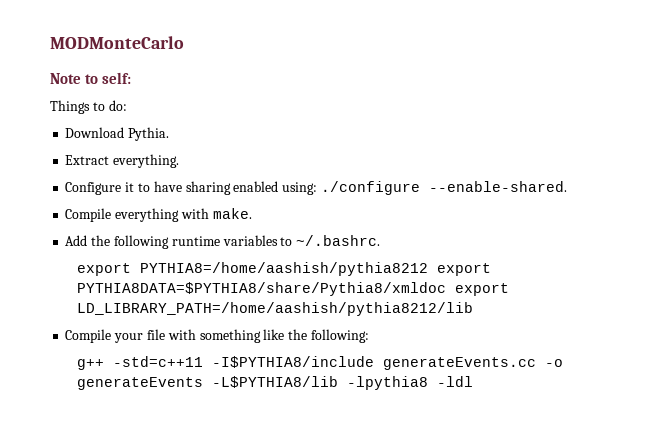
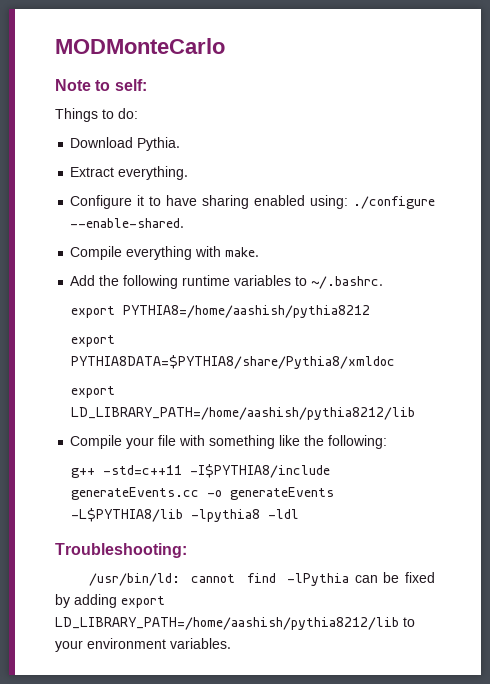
- export PYTHIA8=/home/aashish/pythia8212 export PYTHIA8DATA=$PYTHIA8/share/Pythia8/xmldoc export LD_LIBRARY_PATH=/home/aashish/pythia8212/lib
+ export PYTHIA8=/home/aashish/pythia8212
+ export PYTHIA8DATA=$PYTHIA8/share/Pythia8/xmldoc
+ export LD_LIBRARY_PATH=/home/aashish/pythia8212/lib
+ Troubleshooting:
+ /usr/bin/ld: cannot find -lPythia can be fixed by adding export LD_LIBRARY_PATH=/home/aashish/pythia8212/lib to your environment variables.

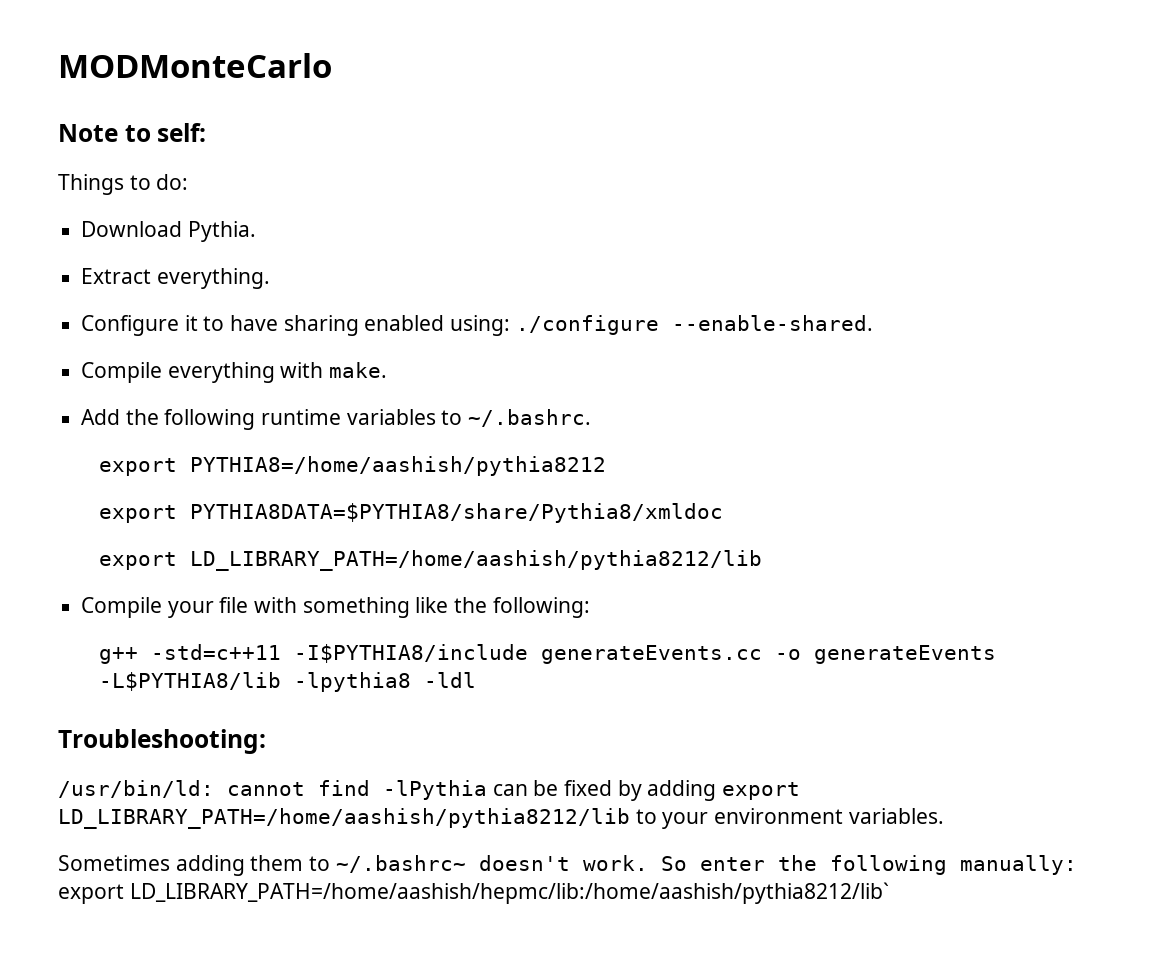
+ Sometimes adding them to ~/.bashrc~ doesn't work. So enter the following manually: export LD_LIBRARY_PATH=/home/aashish/hepmc/lib:/home/aashish/pythia8212/lib`

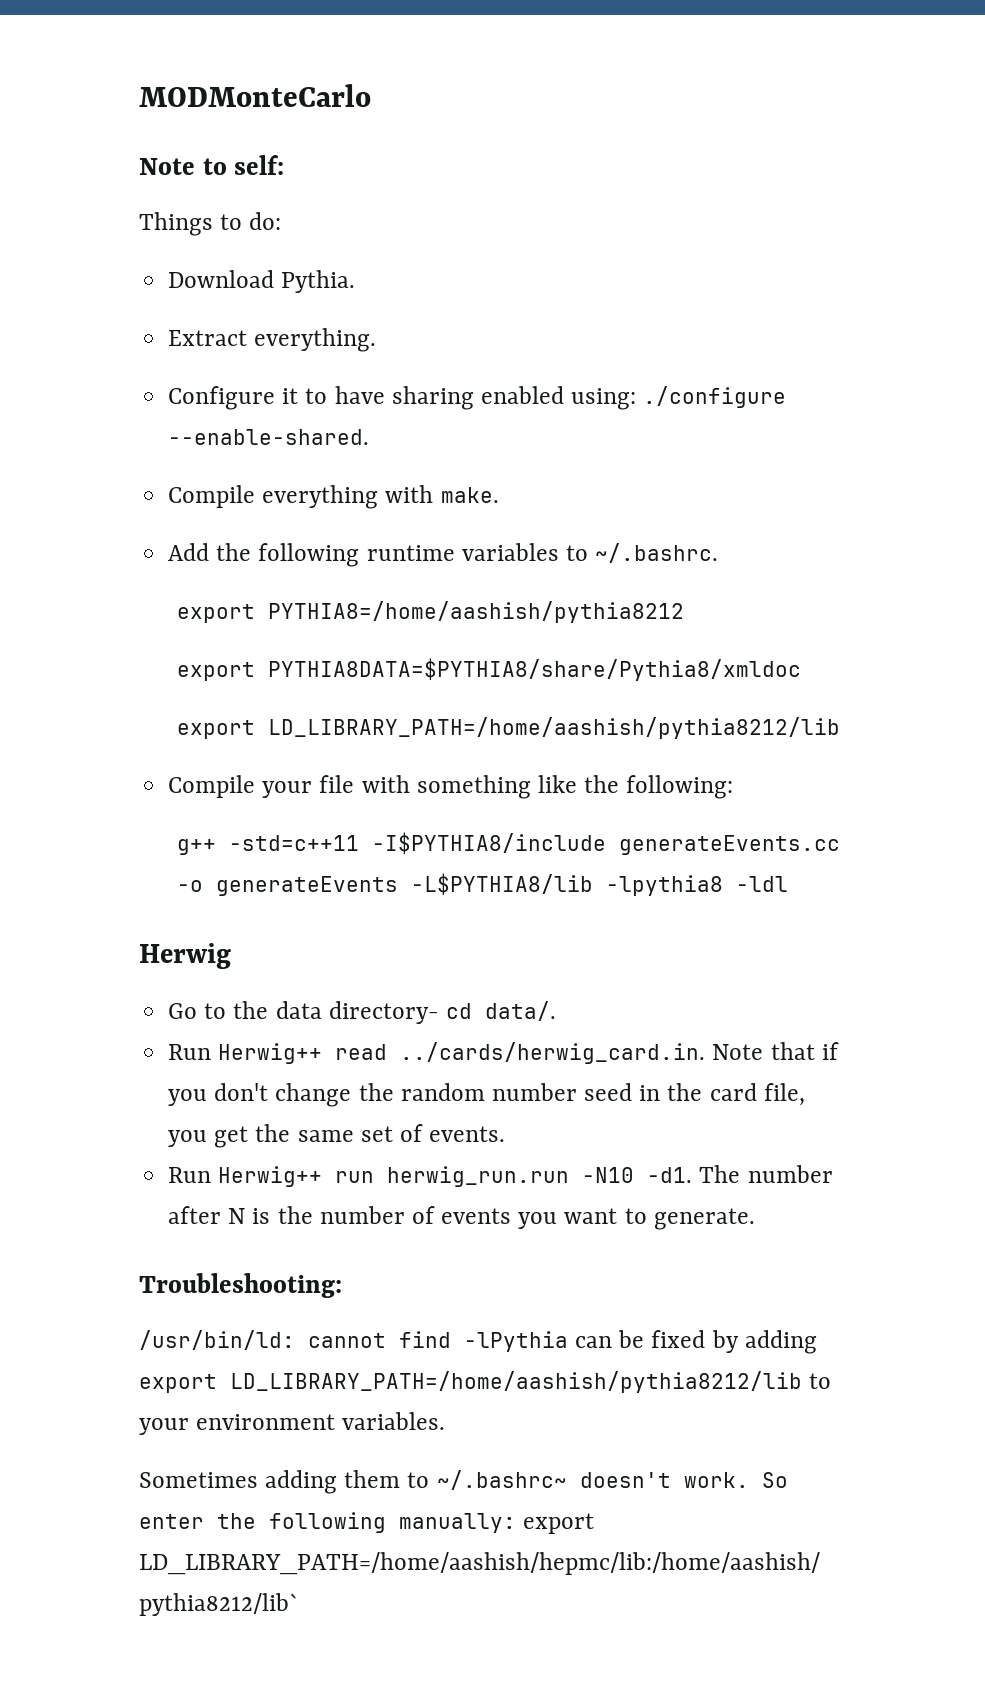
+ Herwig
+ Go to the data directory- cd data/.
+ Run Herwig++ read ../cards/herwig_card.in. Note that if you don't change the random number seed in the card file, you get the same set of events.
+ Run Herwig++ run herwig_run.run -N10 -d1. The number after N is the number of events you want to generate.

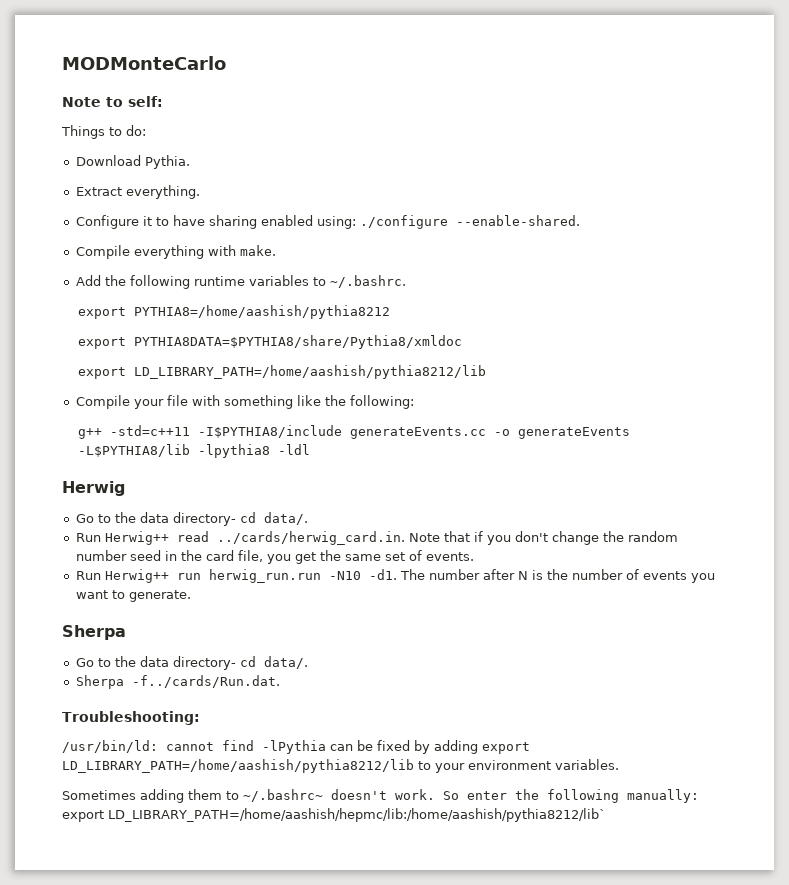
  The number after N is the number of events you want to generate.
+ Sherpa
+ Go to the data directory- cd data/.
+ Sherpa -f../cards/Run.dat.

